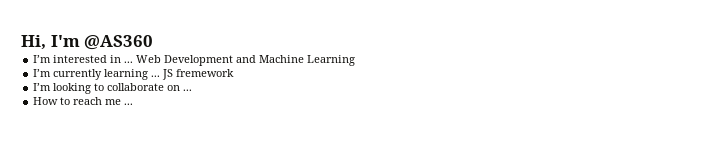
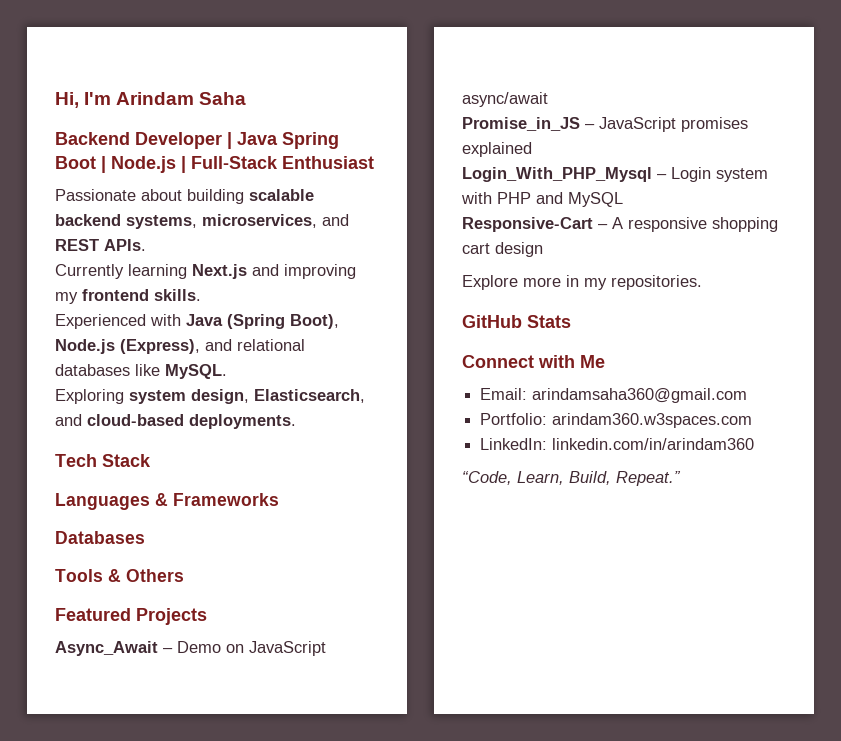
- Hi, I'm @AS360
- I’m interested in ... Web Development and Machine Learning
- I’m currently learning ... JS fremework
- I’m looking to collaborate on ...
- How to reach me ...
+ Hi, I'm Arindam Saha
+ Backend Developer | Java Spring Boot | Node.js | Full-Stack Enthusiast
+ Passionate about building scalable backend systems, microservices, and REST APIs.
+ Currently learning Next.js and improving my frontend skills.
+ Experienced with Java (Spring Boot), Node.js (Express), and relational databases like MySQL.
+ Exploring system design, Elasticsearch, and cloud-based deployments.
+ Tech Stack
+ Languages & Frameworks
+ Databases
+ Tools & Others
+ Featured Projects
+ Async_Await – Demo on JavaScript async/await
+ Promise_in_JS – JavaScript promises explained
+ Login_With_PHP_Mysql – Login system with PHP and MySQL
+ Responsive-Cart – A responsive shopping cart design
+ Explore more in my repositories.
+ GitHub Stats
+ Connect with Me
+ Email: arindamsaha360@gmail.com
+ Portfolio: arindam360.w3spaces.com
+ LinkedIn: linkedin.com/in/arindam360
+ “Code, Learn, Build, Repeat.”

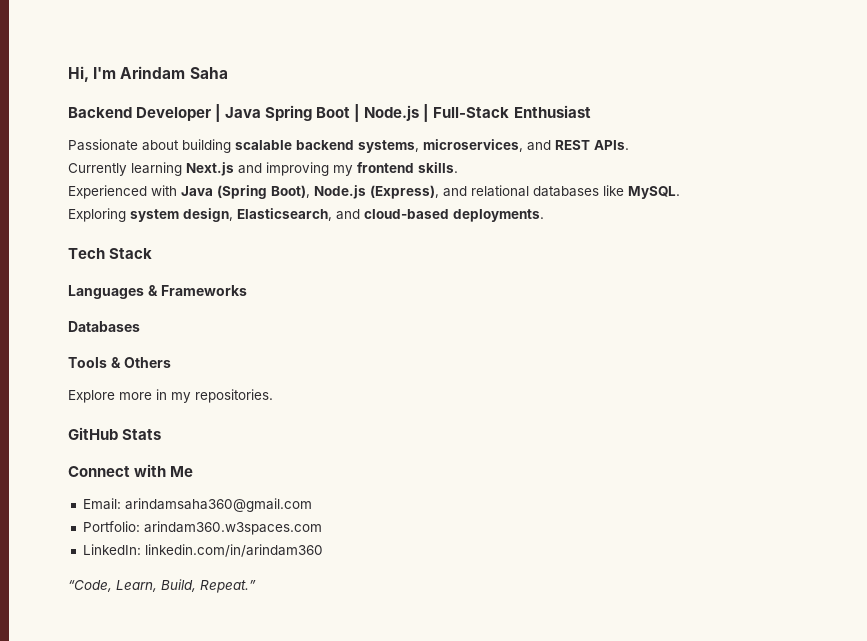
- Featured Projects
- Async_Await – Demo on JavaScript async/await
- Promise_in_JS – JavaScript promises explained
- Login_With_PHP_Mysql – Login system with PHP and MySQL
- Responsive-Cart – A responsive shopping cart design

